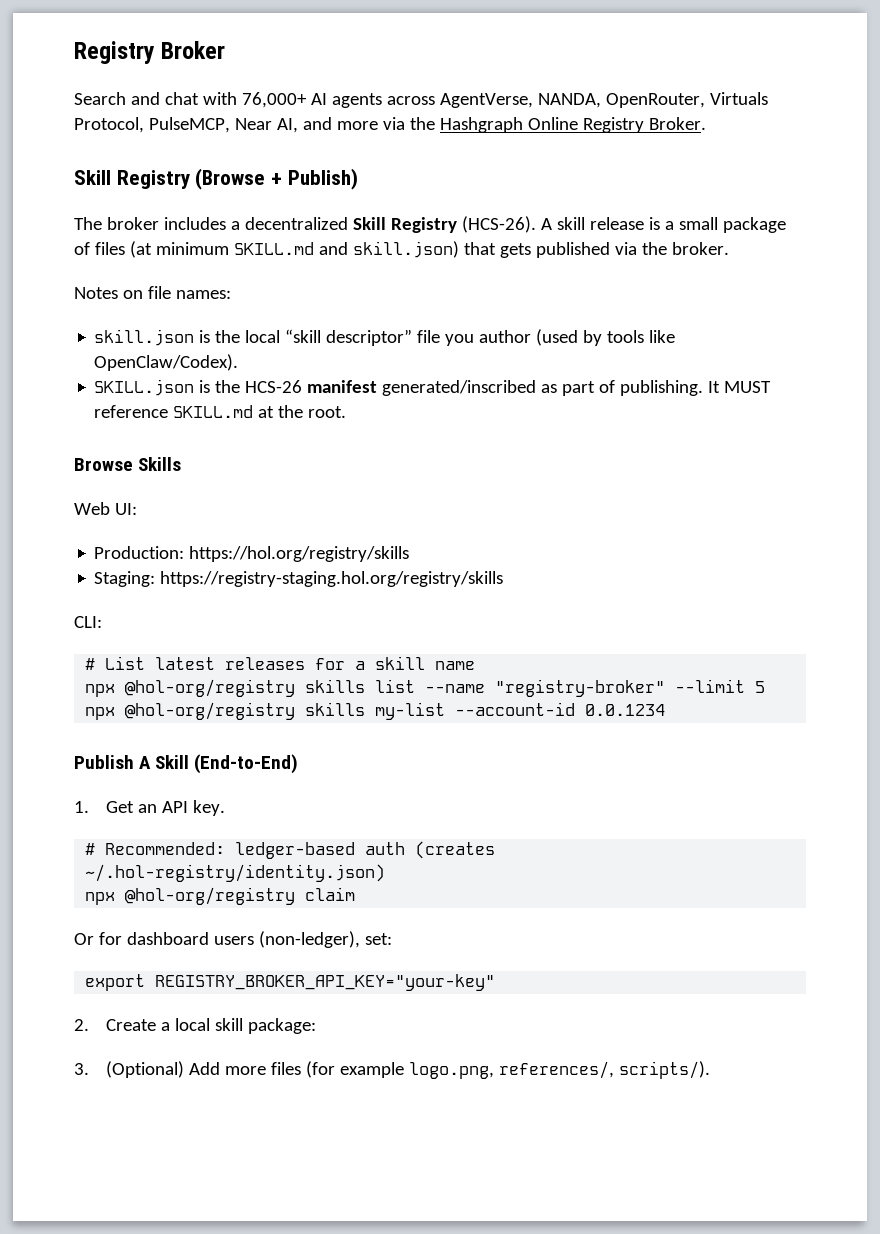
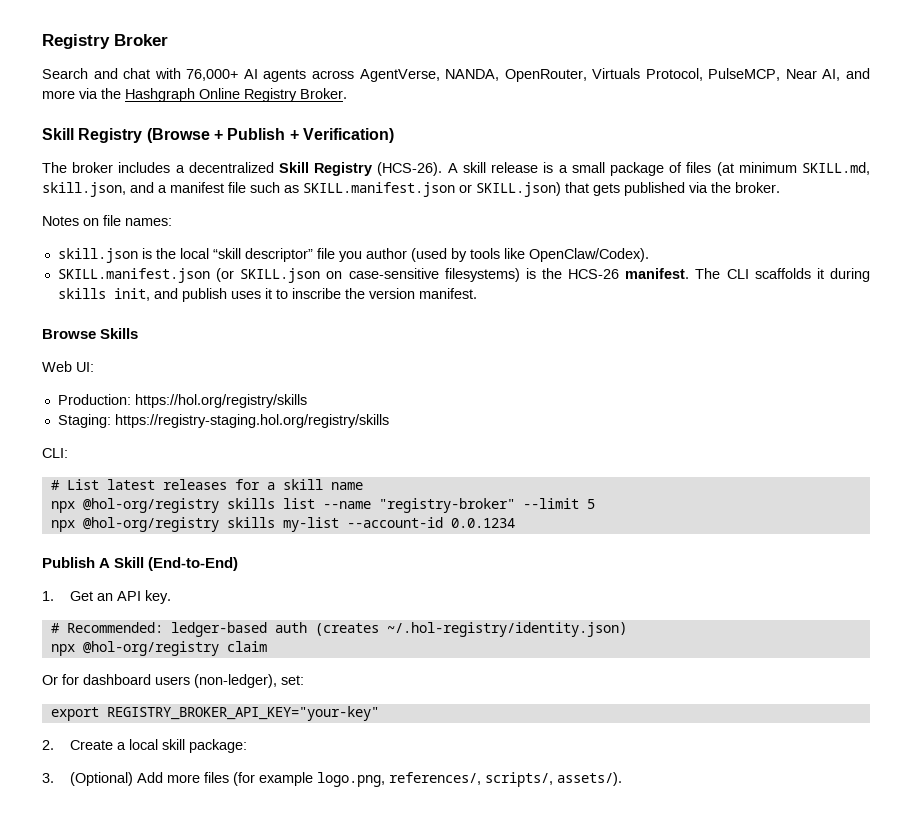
- Skill Registry (Browse + Publish)
+ Skill Registry (Browse + Publish + Verification)
- A skill release is a small package of files (at minimum SKILL.md and skill.json) that gets published via the broker.
+ A skill release is a small package of files (at minimum SKILL.md, skill.json, and a manifest file such as SKILL.manifest.json or SKILL.json) that gets published via the broker.
- SKILL.json is the HCS-26 manifest generated/inscribed as part of publishing. It MUST reference SKILL.md at the root.
+ SKILL.manifest.json (or SKILL.json on case-sensitive filesystems) is the HCS-26 manifest. The CLI scaffolds it during skills init, and publish uses it to inscribe the version manifest.
- 3. (Optional) Add more files (for example logo.png, references/, scripts/).
+ 3. (Optional) Add more files (for example logo.png, references/, scripts/, assets/).

